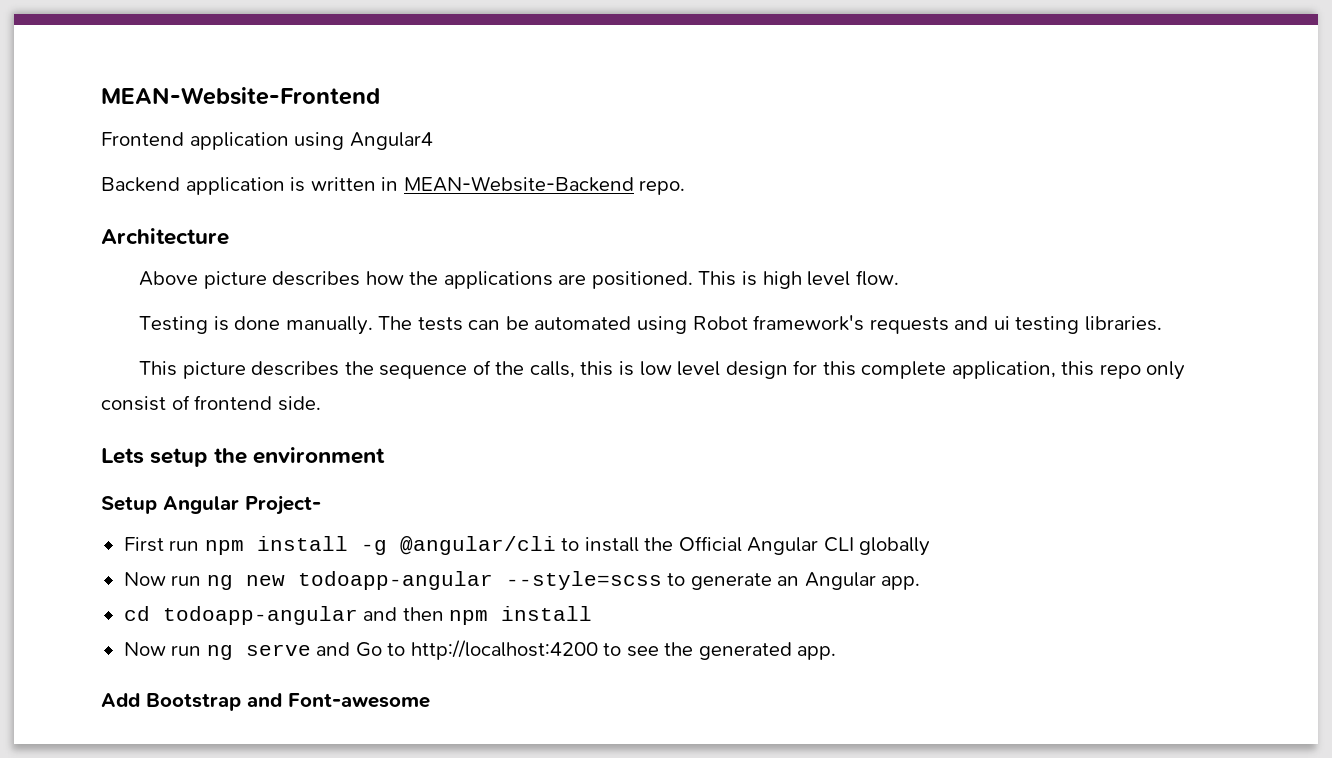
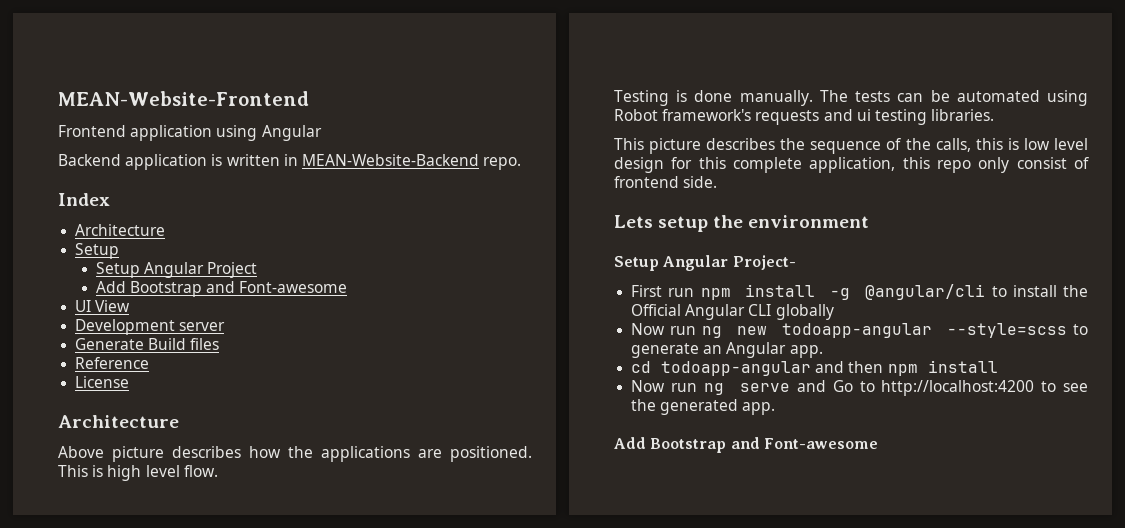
- Frontend application using Angular4
+ Frontend application using Angular
+ Index
+ Architecture
+ Setup
+ Setup Angular Project
+ Add Bootstrap and Font-awesome
+ UI View
+ Development server
+ Generate Build files
+ Reference
+ License

